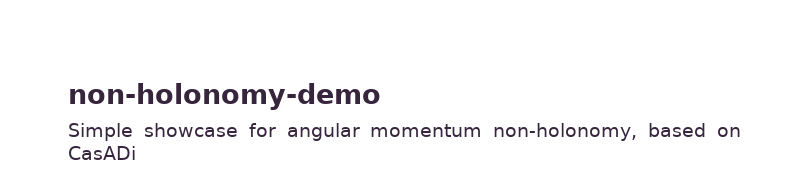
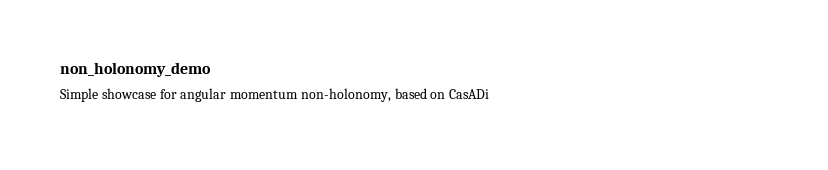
- non-holonomy-demo
+ non_holonomy_demo

